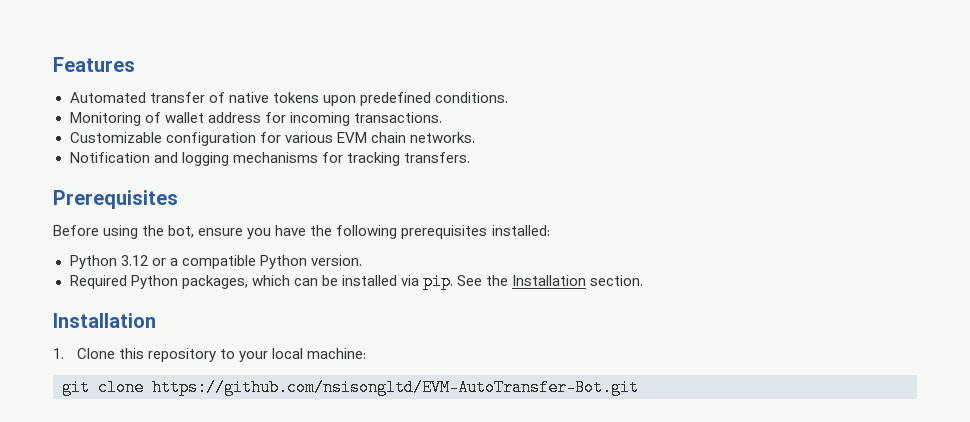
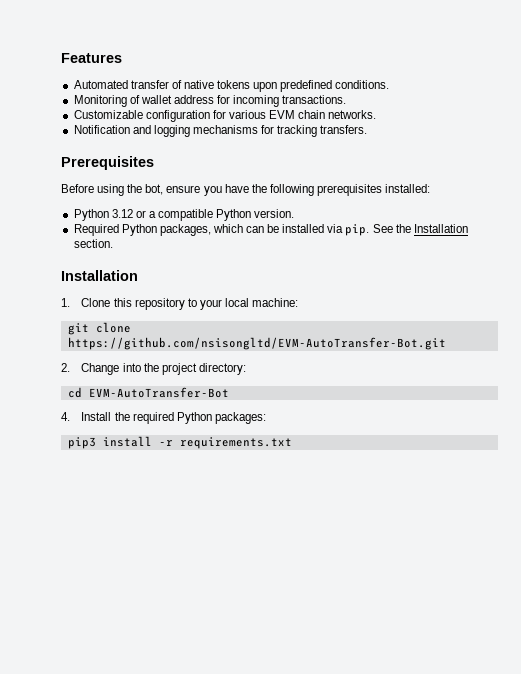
+ 2. Change into the project directory:
+ cd EVM-AutoTransfer-Bot
+ 4. Install the required Python packages:
+ pip3 install -r requirements.txt

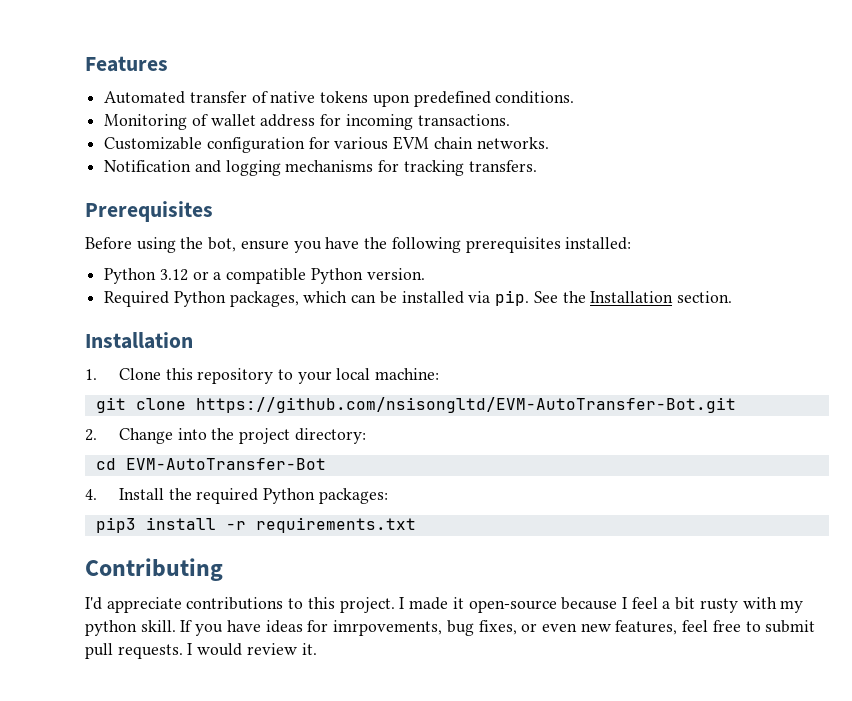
+ Contributing
+ I'd appreciate contributions to this project. I made it open-source because I feel a bit rusty with my python skill. If you have ideas for imrpovements, bug fixes, or even new features, feel free to submit pull requests. I would review it.

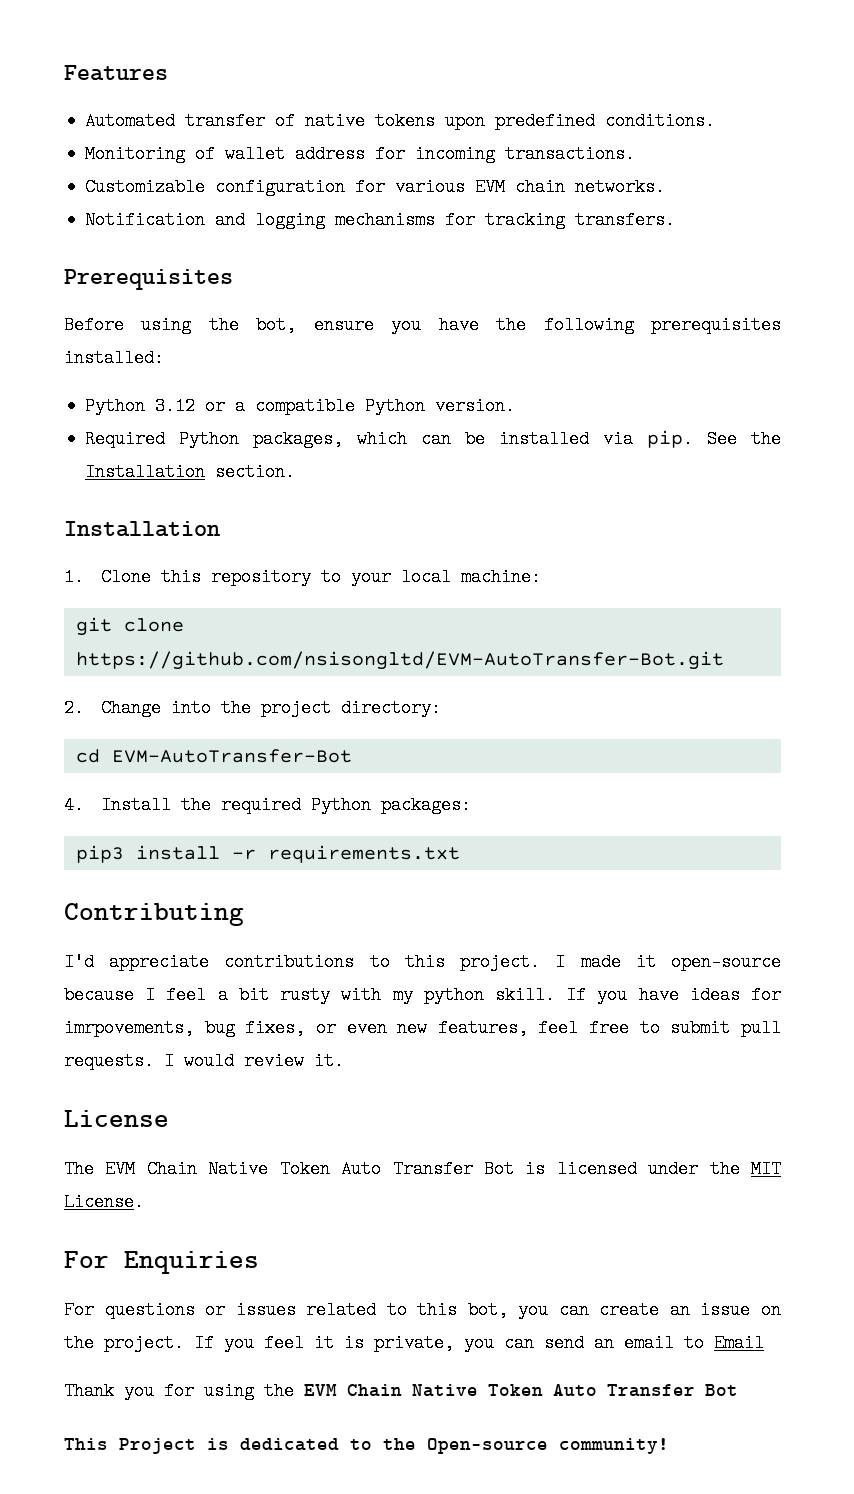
+ License
+ The EVM Chain Native Token Auto Transfer Bot is licensed under the MIT License.
+ For Enquiries
+ For questions or issues related to this bot, you can create an issue on the project. If you feel it is private, you can send an email to Email
+ Thank you for using the EVM Chain Native Token Auto Transfer Bot
+ This Project is dedicated to the Open-source community!

